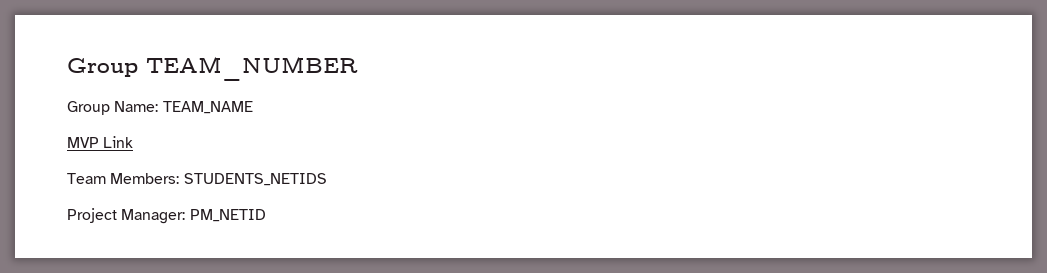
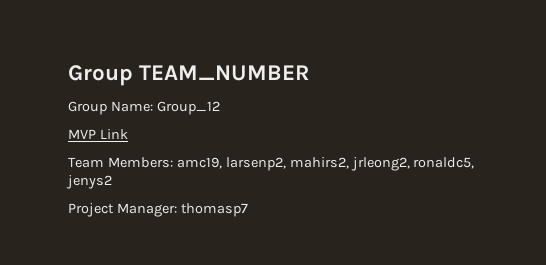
- Group Name: TEAM_NAME
+ Group Name: Group_12
- Team Members: STUDENTS_NETIDS
+ Team Members: amc19, larsenp2, mahirs2, jrleong2, ronaldc5, jenys2
- Project Manager: PM_NETID
+ Project Manager: thomasp7

